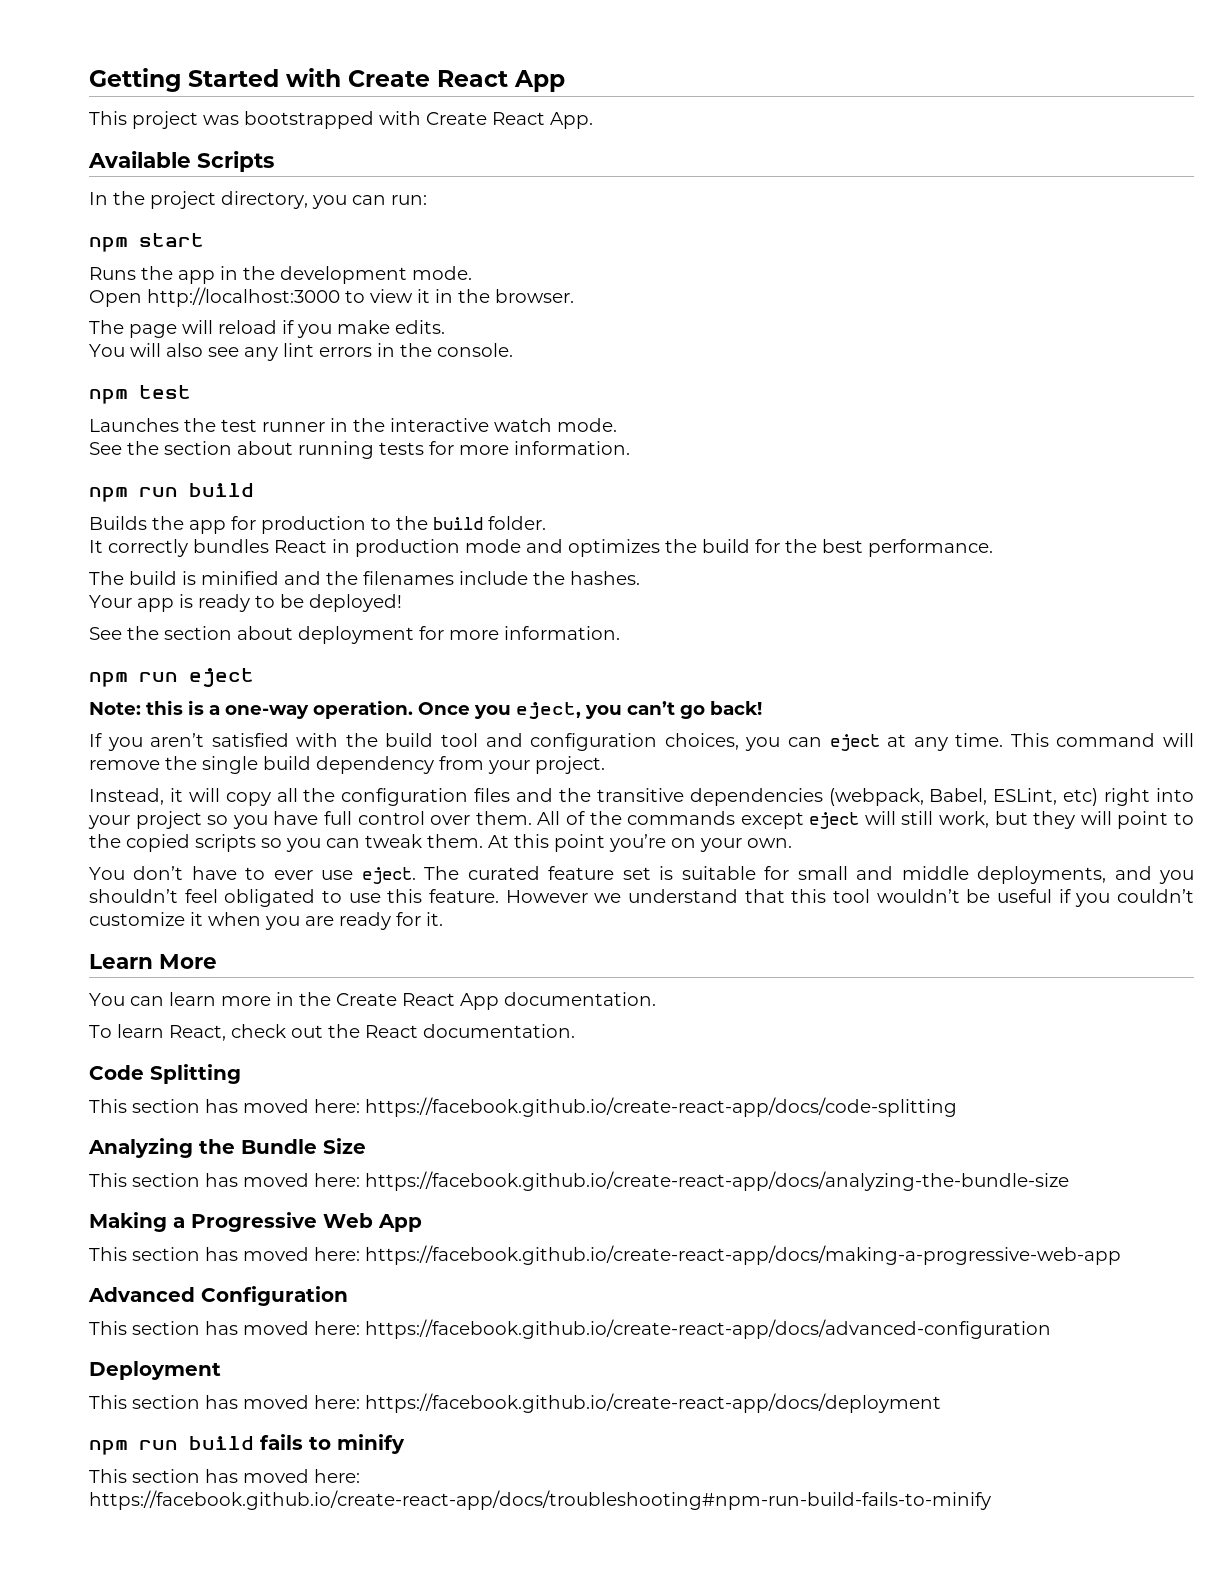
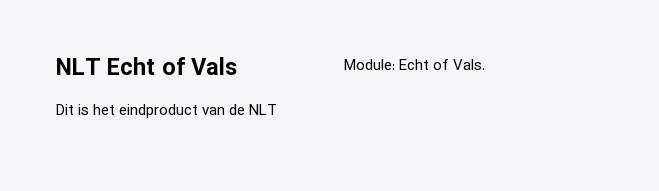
- Getting Started with Create React App
- This project was bootstrapped with Create React App.
- Available Scripts
- In the project directory, you can run:
- npm start
- Runs the app in the development mode.
- Open http://localhost:3000 to view it in the browser.
- The page will reload if you make edits.
- You will also see any lint errors in the console.
- npm test
- Launches the test runner in the interactive watch mode.
- See the section about running tests for more information.
- npm run build
- Builds the app for production to the build folder.
- It correctly bundles React in production mode and optimizes the build for the best performance.
- The build is minified and the filenames include the hashes.
- Your app is ready to be deployed!
- See the section about deployment for more information.
- npm run eject
- Note: this is a one-way operation. Once you eject, you can’t go back!
- If you aren’t satisfied with the build tool and configuration choices, you can eject at any time. This command will remove the single build dependency from your project.
- Instead, it will copy all the configuration files and the transitive dependencies (webpack, Babel, ESLint, etc) right into your project so you have full control over them. All of the commands except eject will still work, but they will point to the copied scripts so you can tweak them. At this point you’re on your own.
- You don’t have to ever use eject. The curated feature set is suitable for small and middle deployments, and you shouldn’t feel obligated to use this feature. However we understand that this tool wouldn’t be useful if you couldn’t customize it when you are ready for it.
- Learn More
- You can learn more in the Create React App documentation.
- To learn React, check out the React documentation.
- Code Splitting
- This section has moved here: https://facebook.github.io/create-react-app/docs/code-splitting
- Analyzing the Bundle Size
- This section has moved here: https://facebook.github.io/create-react-app/docs/analyzing-the-bundle-size
- Making a Progressive Web App
- This section has moved here: https://facebook.github.io/create-react-app/docs/making-a-progressive-web-app
- Advanced Configuration
- This section has moved here: https://facebook.github.io/create-react-app/docs/advanced-configuration
- Deployment
- This section has moved here: https://facebook.github.io/create-react-app/docs/deployment
- npm run build fails to minify
- This section has moved here: https://facebook.github.io/create-react-app/docs/troubleshooting#npm-run-build-fails-to-minify
+ NLT Echt of Vals
+ Dit is het eindproduct van de NLT Module: Echt of Vals.

